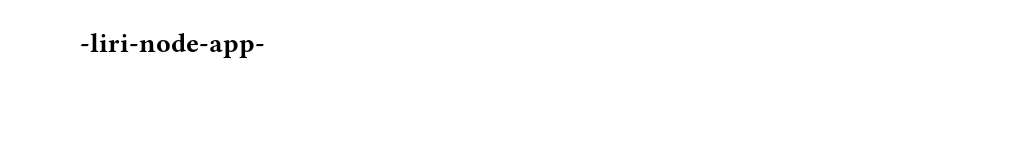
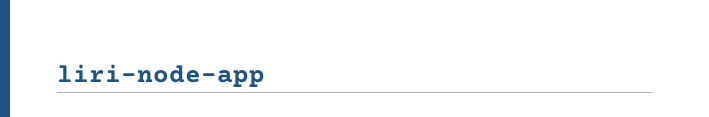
- -liri-node-app-
+ liri-node-app

